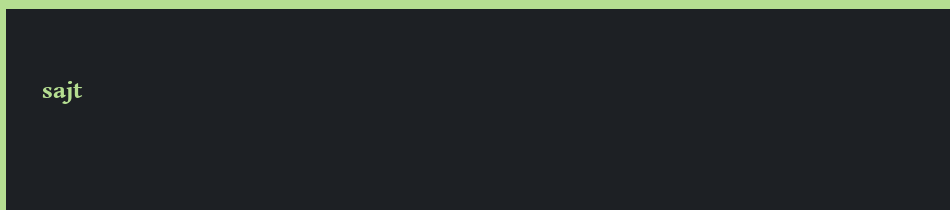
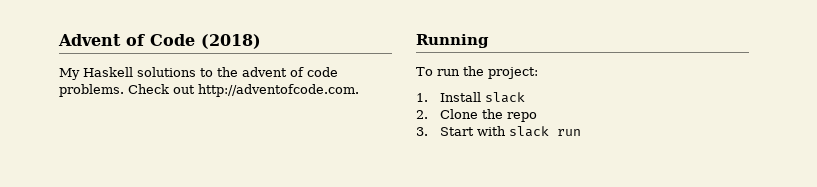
- sajt
+ Advent of Code (2018)
+ My Haskell solutions to the advent of code problems. Check out http://adventofcode.com.
+ Running
+ To run the project:
+ 1. Install slack
+ 2. Clone the repo
+ 3. Start with slack run

